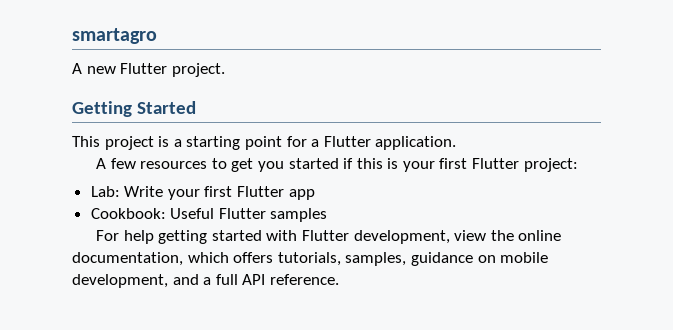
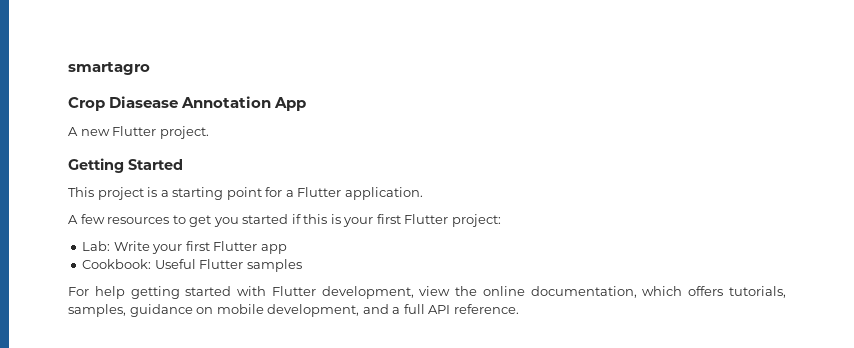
+ Crop Diasease Annotation App

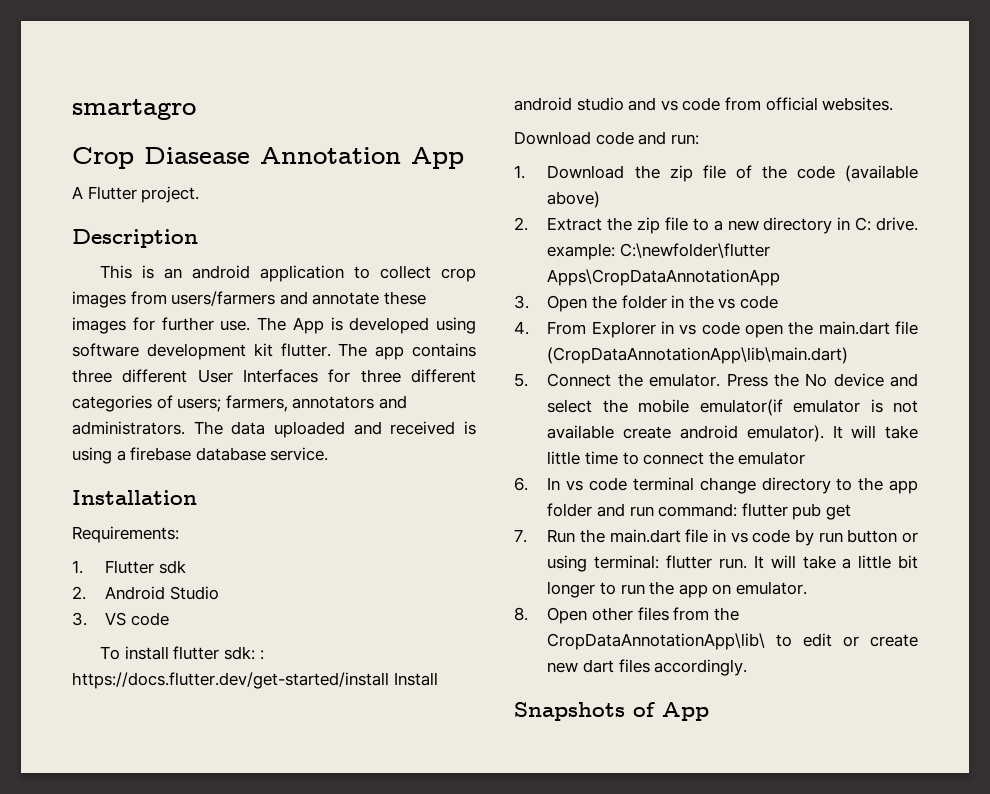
- A new Flutter project.
+ A Flutter project.
- Getting Started
+ Description
- This project is a starting point for a Flutter application.
- A few resources to get you started if this is your first Flutter project:
- Lab: Write your first Flutter app
- Cookbook: Useful Flutter samples
- For help getting started with Flutter development, view the online documentation, which offers tutorials, samples, guidance on mobile development, and a full API reference.
+ This is an android application to collect crop images from users/farmers and annotate these images for further use. The App is developed using software development kit flutter. The app contains three different User Interfaces for three different categories of users; farmers, annotators and administrators. The data uploaded and received is using a firebase database service.
+ Installation
+ Requirements:
+ 1. Flutter sdk
+ 2. Android Studio
+ 3. VS code
+ To install flutter sdk: : https://docs.flutter.dev/get-started/install Install android studio and vs code from official websites.
+ Download code and run:
+ 1. Download the zip file of the code (available above)
+ 2. Extract the zip file to a new directory in C: drive. example: C:\newfolder\flutter Apps\CropDataAnnotationApp
+ 3. Open the folder in the vs code
+ 4. From Explorer in vs code open the main.dart file (CropDataAnnotationApp\lib\main.dart)
+ 5. Connect the emulator. Press the No device and select the mobile emulator(if emulator is not available create android emulator). It will take little time to connect the emulator
+ 6. In vs code terminal change directory to the app folder and run command: flutter pub get
+ 7. Run the main.dart file in vs code by run button or using terminal: flutter run. It will take a little bit longer to run the app on emulator.
+ 8. Open other files from the CropDataAnnotationApp\lib\ to edit or create new dart files accordingly.
+ Snapshots of App

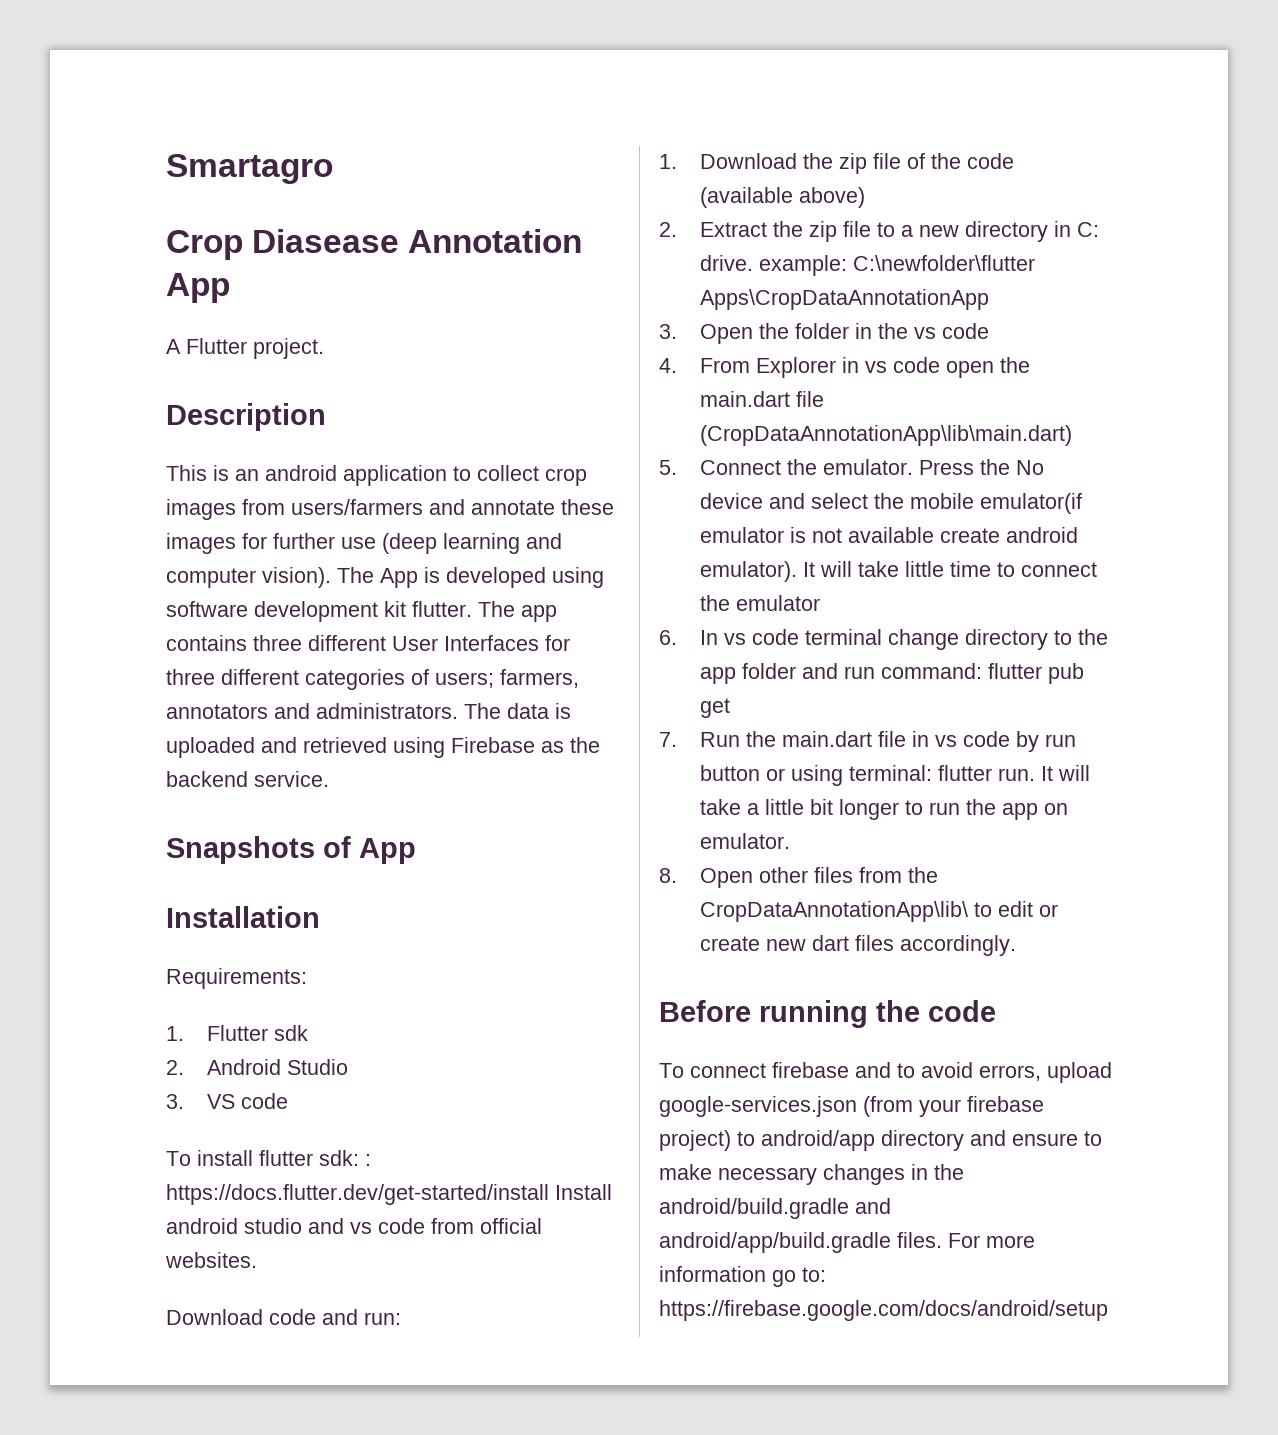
- smartagro
+ Smartagro
- This is an android application to collect crop images from users/farmers and annotate these images for further use.
+ This is an android application to collect crop images from users/farmers and annotate these images for further use (deep learning and computer vision).
- The data uploaded and received is using a firebase database service.
+ The data is uploaded and retrieved using Firebase as the backend service.
+ Snapshots of App
- Snapshots of App
+ Before running the code
+ To connect firebase and to avoid errors, upload google-services.json (from your firebase project) to android/app directory and ensure to make necessary changes in the android/build.gradle and android/app/build.gradle files. For more information go to: https://firebase.google.com/docs/android/setup

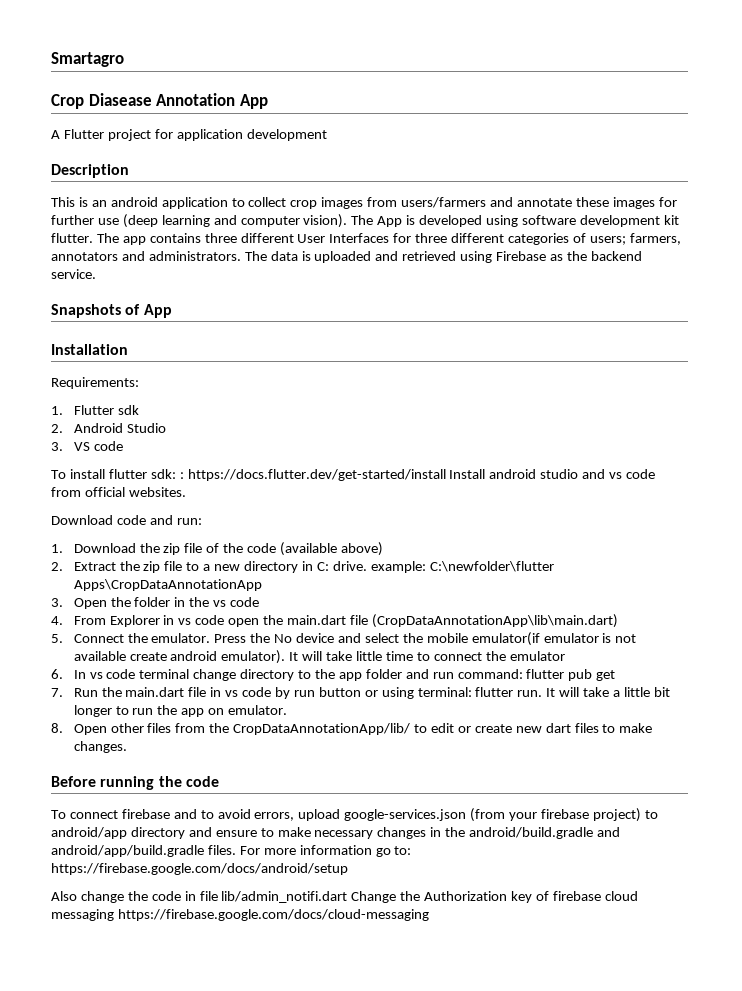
- A Flutter project.
+ A Flutter project for application development
- 8. Open other files from the CropDataAnnotationApp\lib\ to edit or create new dart files accordingly.
+ 8. Open other files from the CropDataAnnotationApp/lib/ to edit or create new dart files to make changes.
+ Also change the code in file lib/admin_notifi.dart Change the Authorization key of firebase cloud messaging https://firebase.google.com/docs/cloud-messaging

